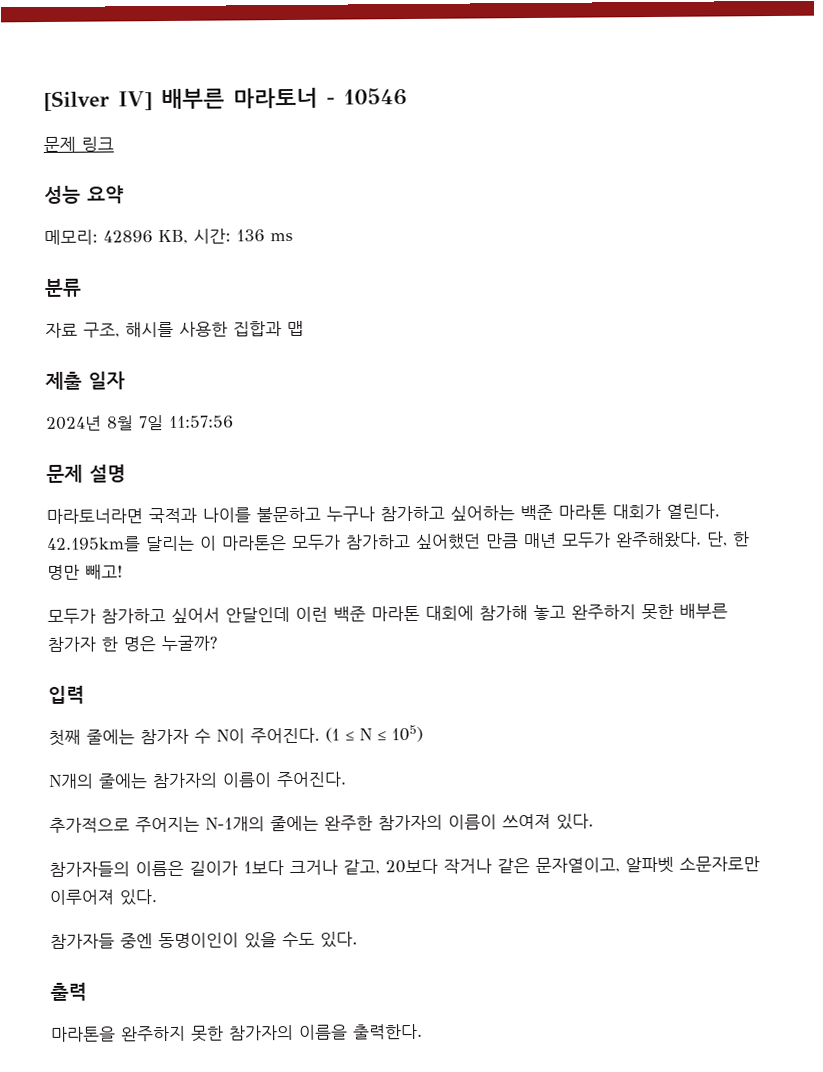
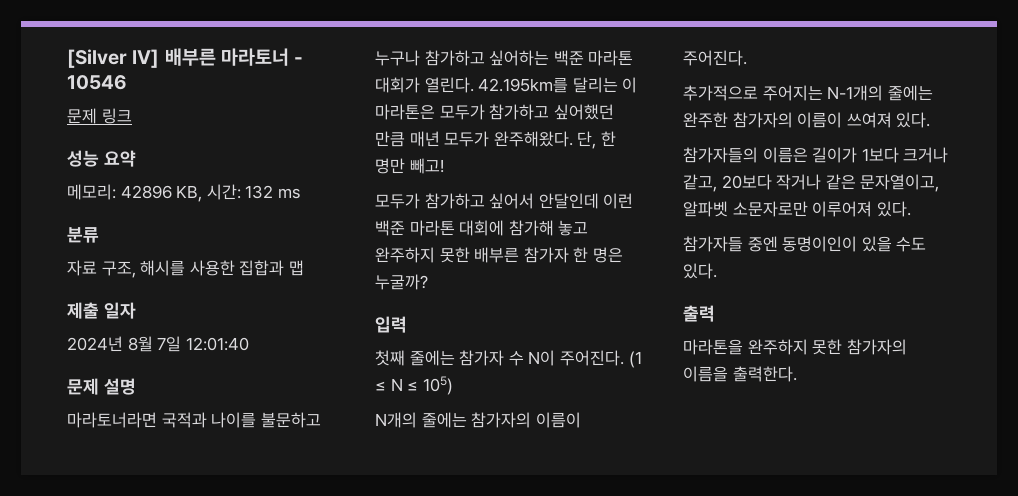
- 메모리: 42896 KB, 시간: 136 ms
+ 메모리: 42896 KB, 시간: 132 ms
- 2024년 8월 7일 11:57:56
+ 2024년 8월 7일 12:01:40

